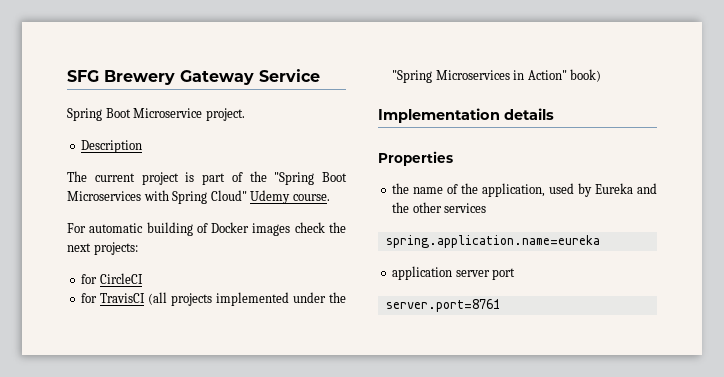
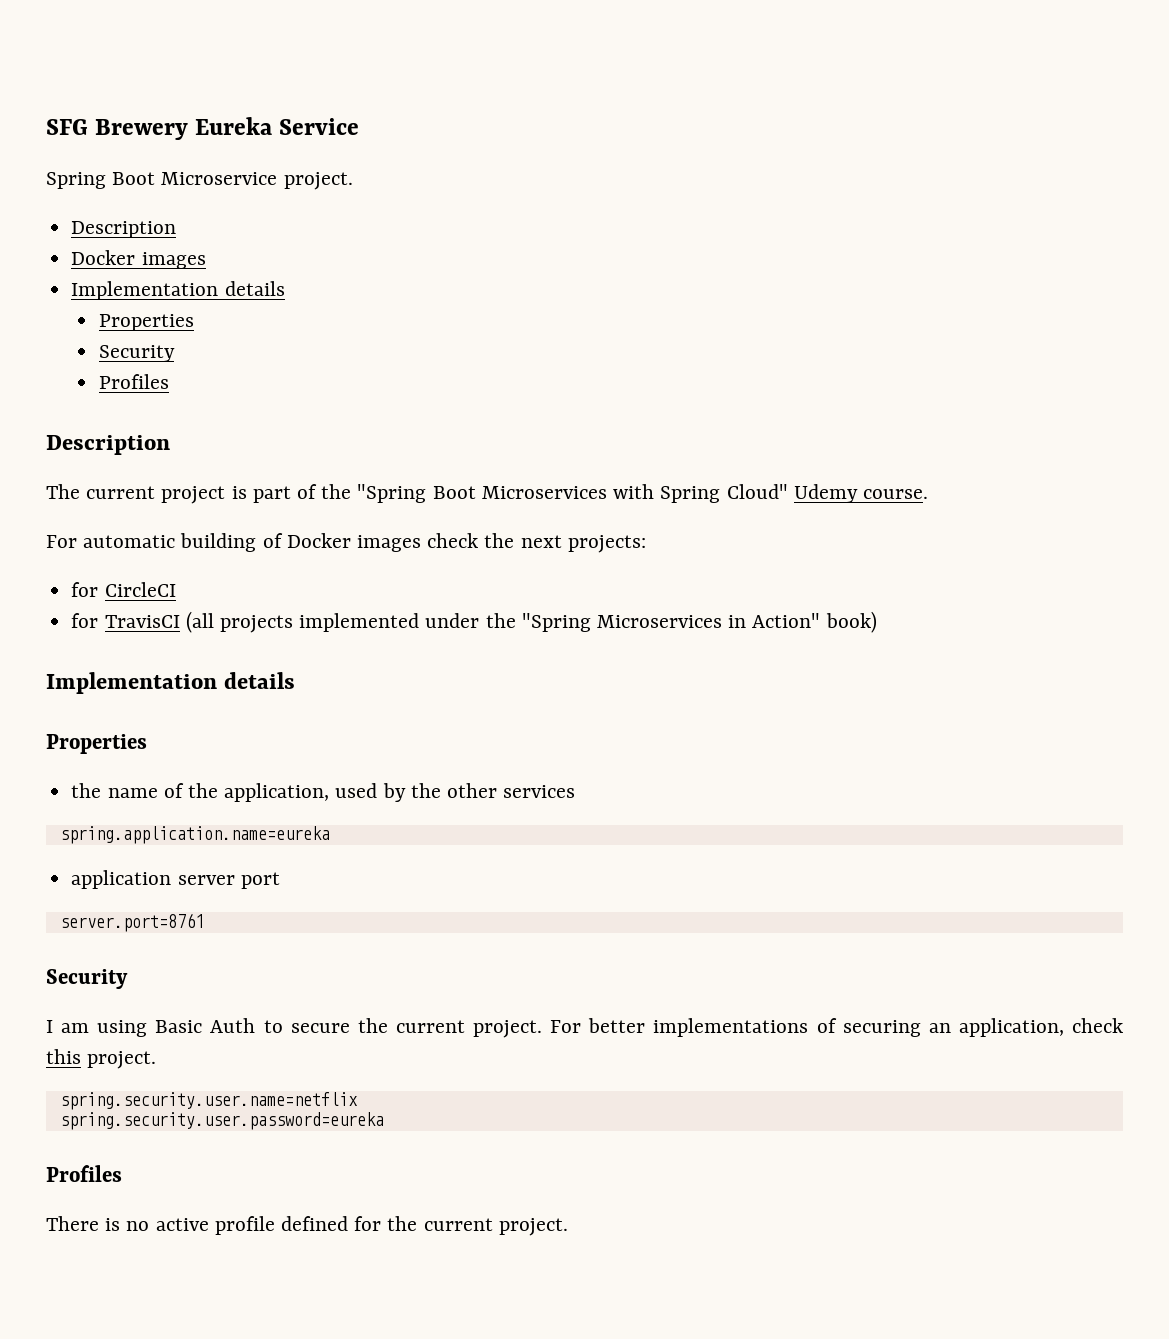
- SFG Brewery Gateway Service
+ SFG Brewery Eureka Service
  Spring Boot Microservice project.
+ Description
+ Docker images
+ Implementation details
+ Properties
+ Security
+ Profiles
- the name of the application, used by Eureka and the other services
+ the name of the application, used by the other services
  server.port=8761
+ Security
+ I am using Basic Auth to secure the current project. For better implementations of securing an application, check this project.
+ spring.security.user.name=netflix
+ spring.security.user.password=eureka
+ Profiles
+ There is no active profile defined for the current project.

